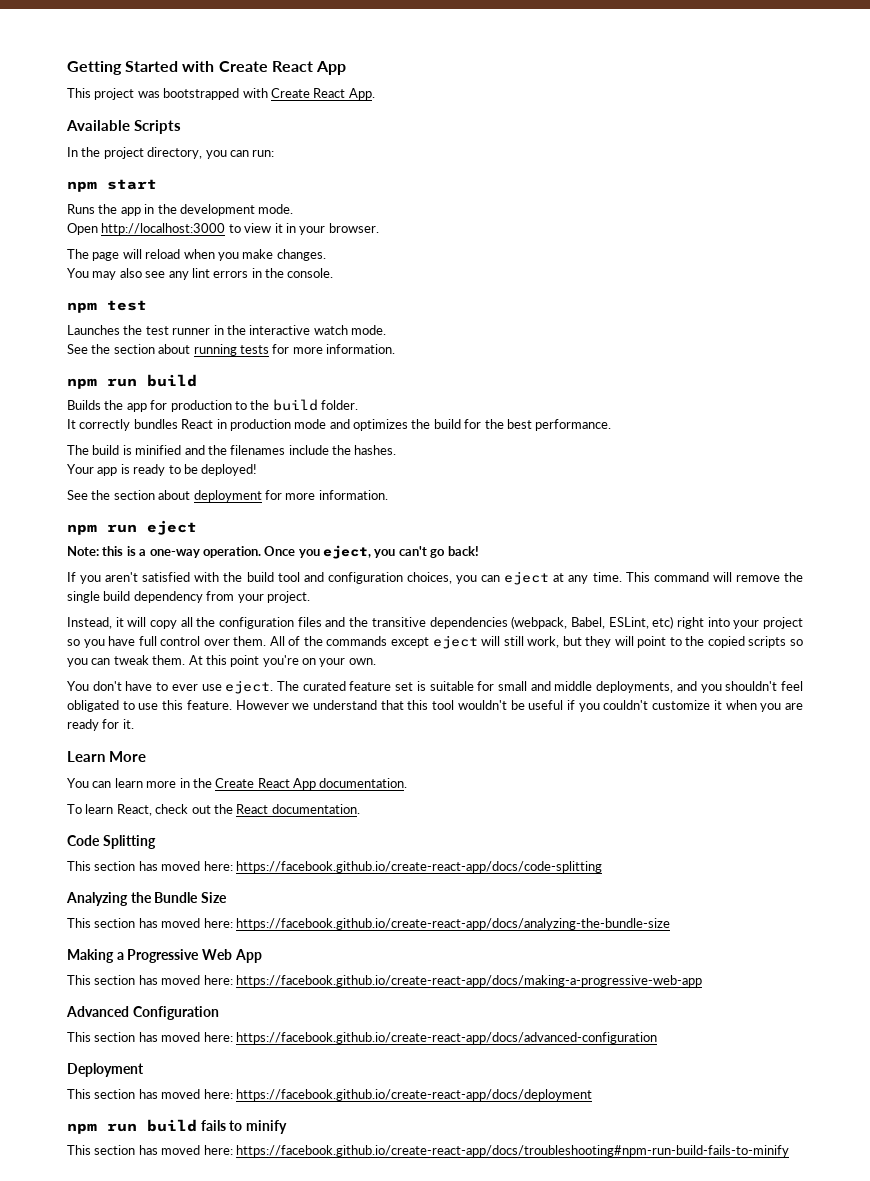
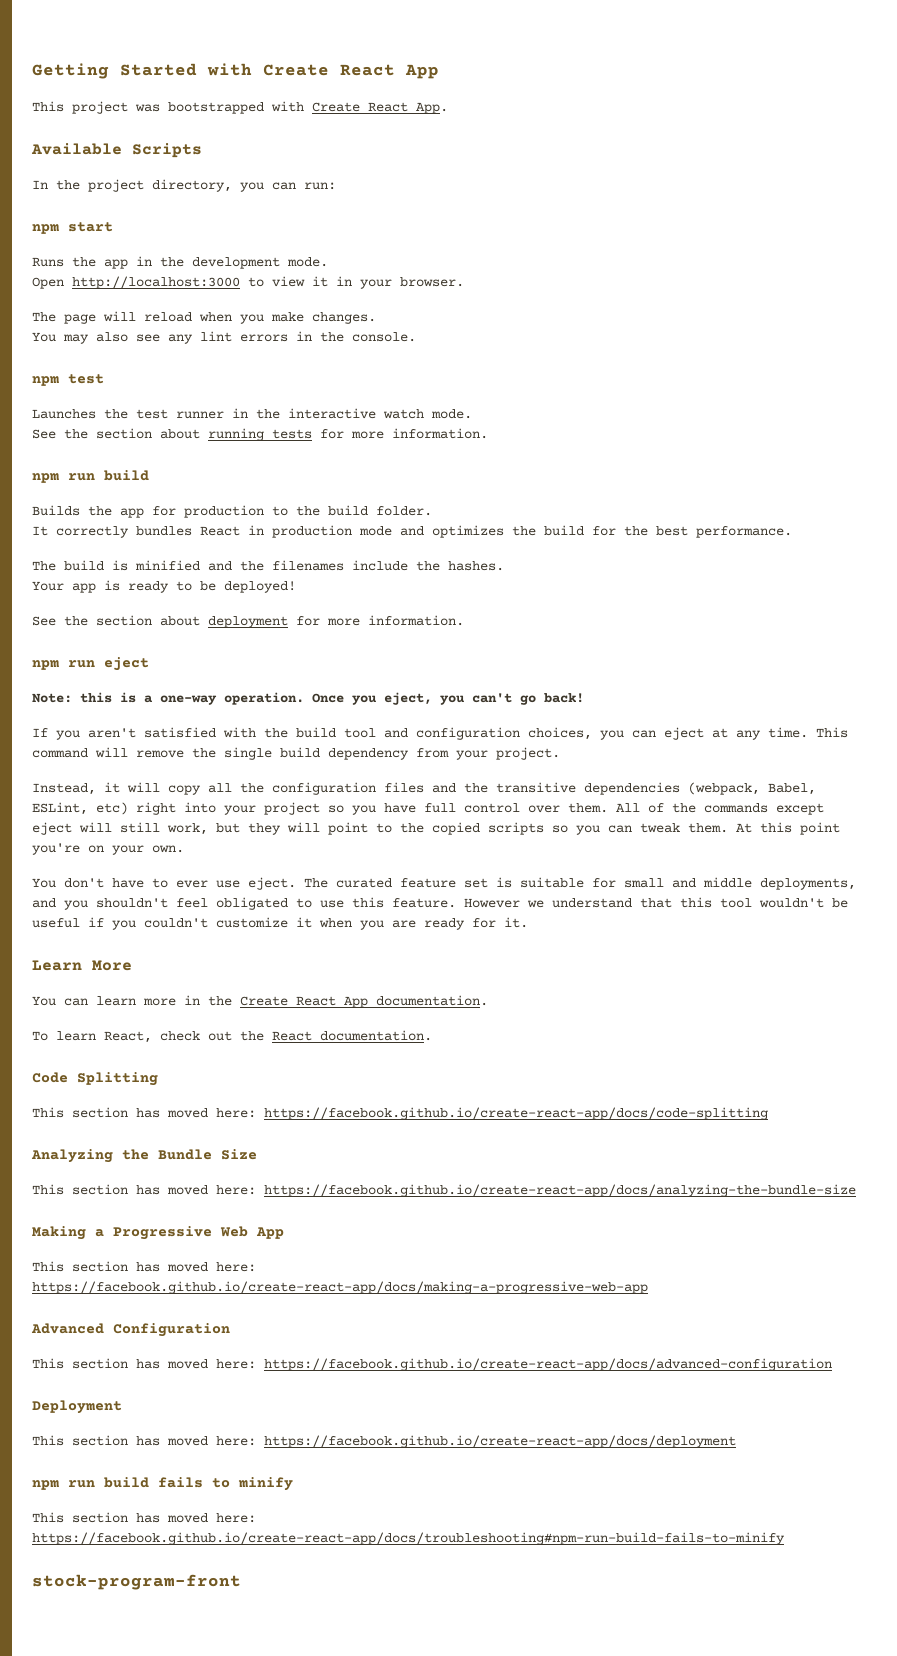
+ stock-program-front

